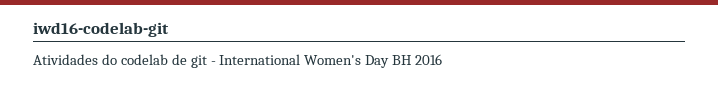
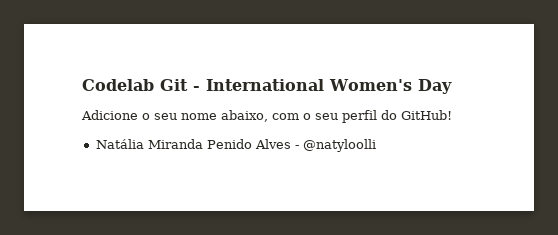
- iwd16-codelab-git
- Atividades do codelab de git - International Women's Day BH 2016
+ Codelab Git - International Women's Day
+ Adicione o seu nome abaixo, com o seu perfil do GitHub!
+ Natália Miranda Penido Alves - @natyloolli

